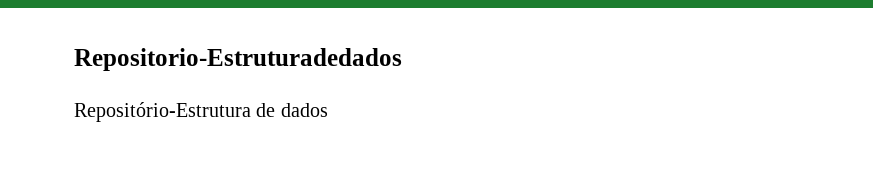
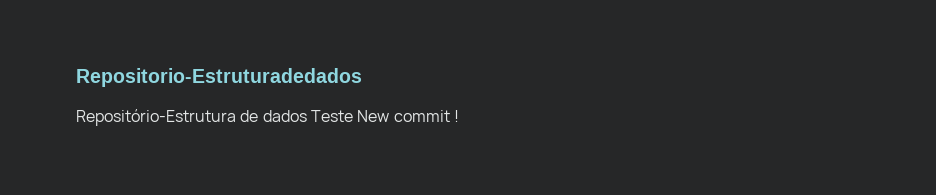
- Repositório-Estrutura de dados
+ Repositório-Estrutura de dados Teste New commit !

